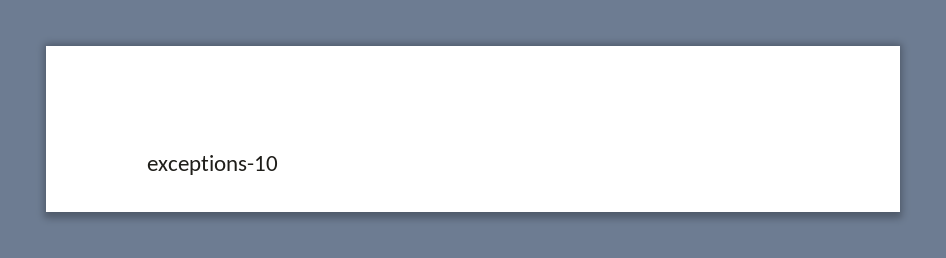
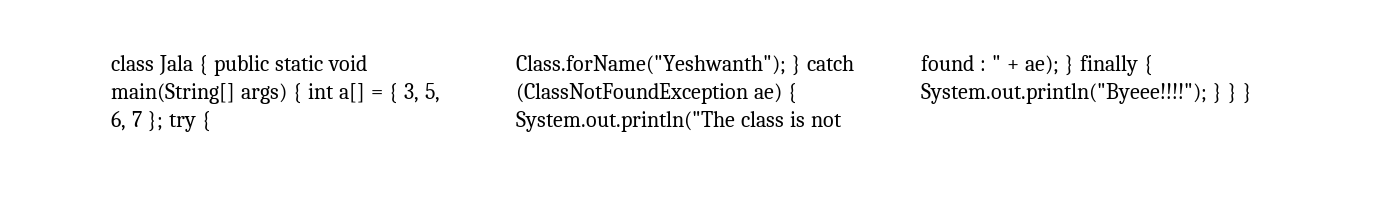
- exceptions-10
+ class Jala { public static void main(String[] args) { int a[] = { 3, 5, 6, 7 }; try { Class.forName("Yeshwanth"); } catch (ClassNotFoundException ae) { System.out.println("The class is not found : " + ae); } finally { System.out.println("Byeee!!!!"); } } }

